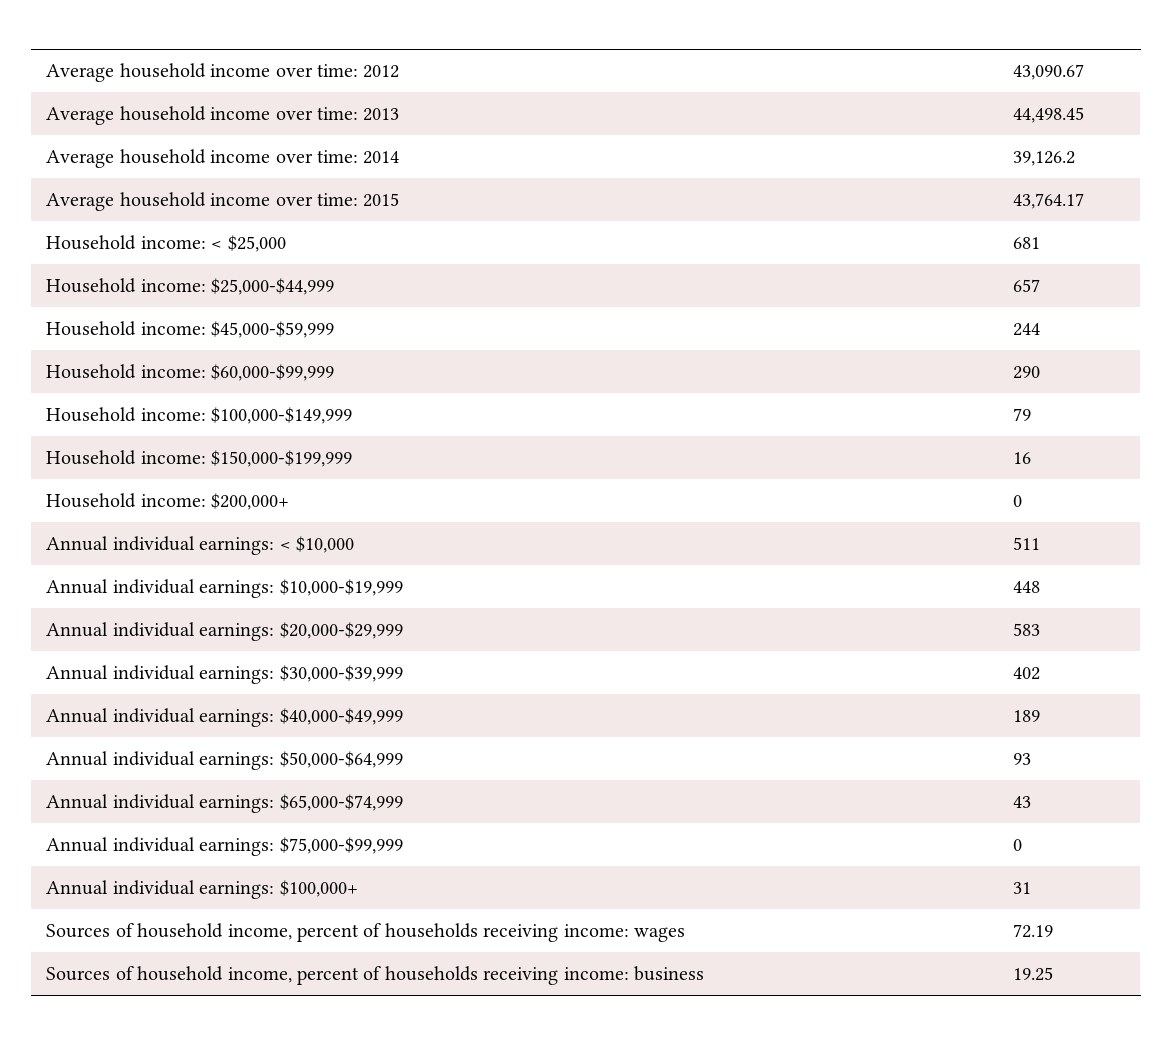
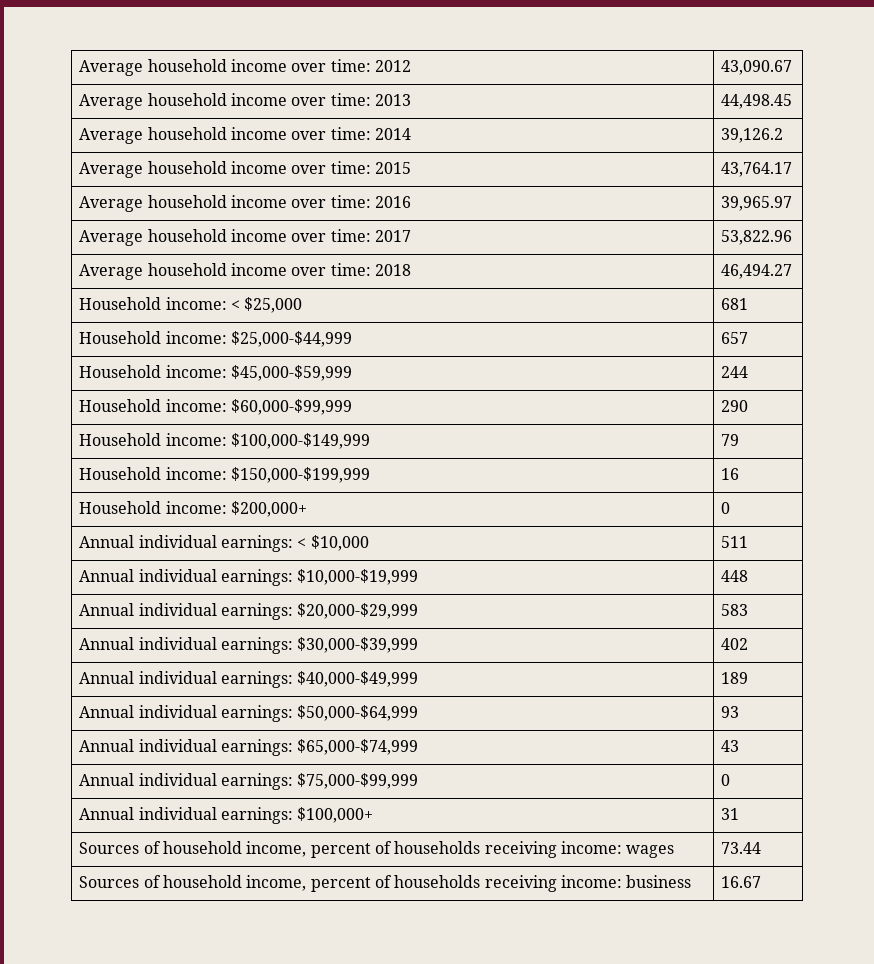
+ Average household income over time: 2016 | 39,965.97
+ Average household income over time: 2017 | 53,822.96
+ Average household income over time: 2018 | 46,494.27
- Sources of household income, percent of households receiving income: wages | 72.19
+ Sources of household income, percent of households receiving income: wages | 73.44
- Sources of household income, percent of households receiving income: business | 19.25
+ Sources of household income, percent of households receiving income: business | 16.67

